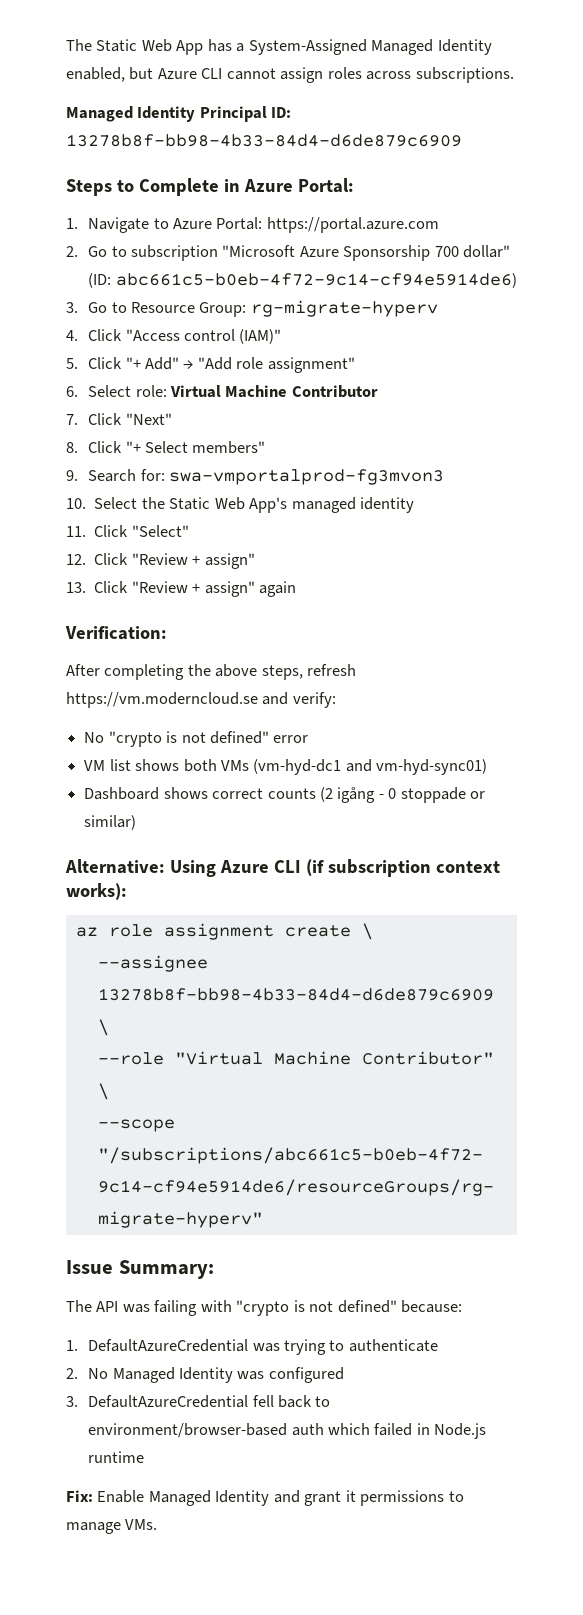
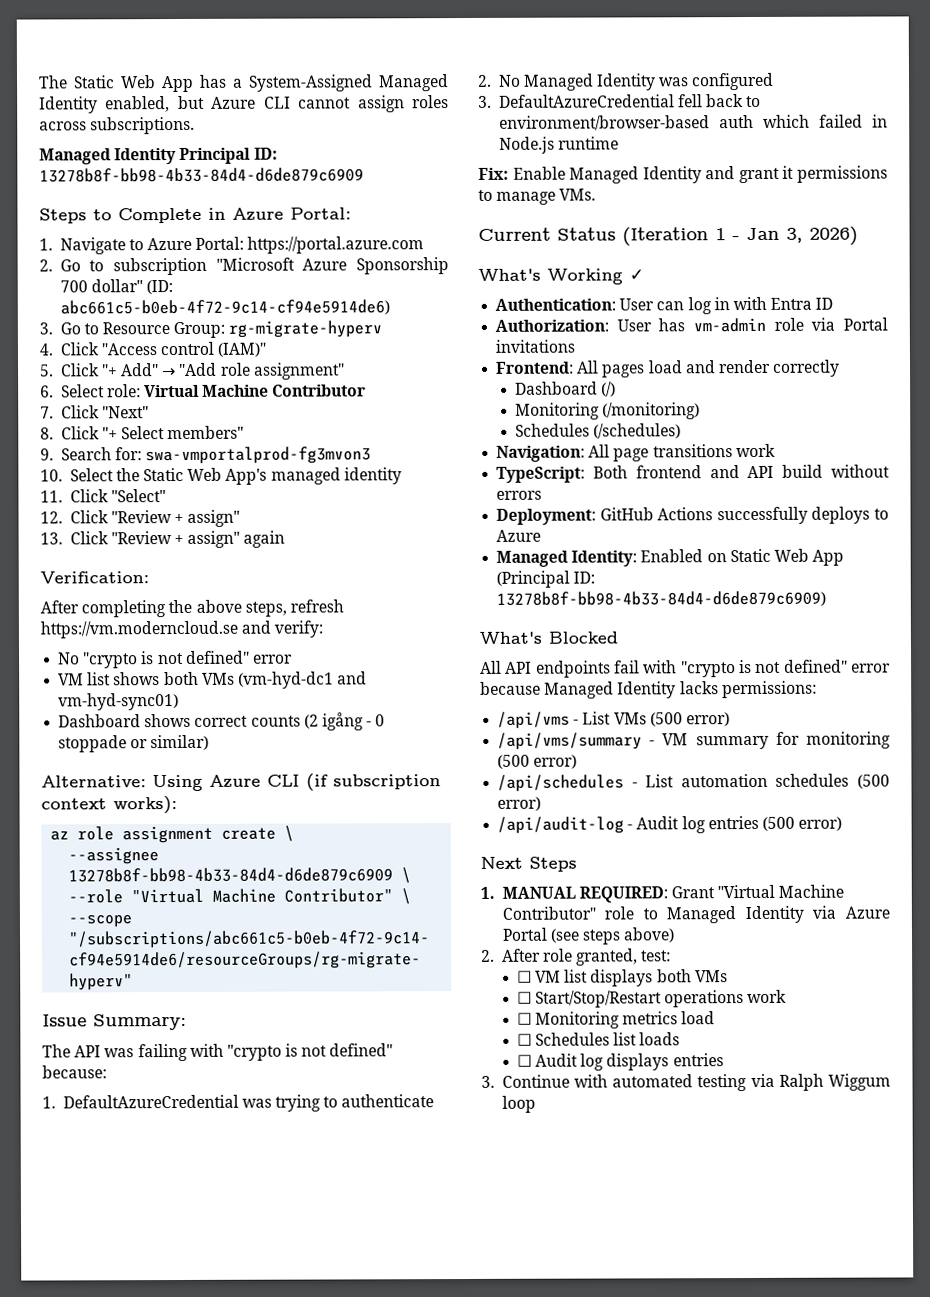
+ Current Status (Iteration 1 - Jan 3, 2026)
+ What's Working ✓
+ Authentication: User can log in with Entra ID
+ Authorization: User has vm-admin role via Portal invitations
+ Frontend: All pages load and render correctly
+ Dashboard (/)
+ Monitoring (/monitoring)
+ Schedules (/schedules)
+ Navigation: All page transitions work
+ TypeScript: Both frontend and API build without errors
+ Deployment: GitHub Actions successfully deploys to Azure
+ Managed Identity: Enabled on Static Web App (Principal ID: 13278b8f-bb98-4b33-84d4-d6de879c6909)
+ What's Blocked
+ All API endpoints fail with "crypto is not defined" error because Managed Identity lacks permissions:
+ /api/vms - List VMs (500 error)
+ /api/vms/summary - VM summary for monitoring (500 error)
+ /api/schedules - List automation schedules (500 error)
+ /api/audit-log - Audit log entries (500 error)
+ Next Steps
+ 1. MANUAL REQUIRED: Grant "Virtual Machine Contributor" role to Managed Identity via Azure Portal (see steps above)
+ 2. After role granted, test:
+ ☐ VM list displays both VMs
+ ☐ Start/Stop/Restart operations work
+ ☐ Monitoring metrics load
+ ☐ Schedules list loads
+ ☐ Audit log displays entries
+ 3. Continue with automated testing via Ralph Wiggum loop

